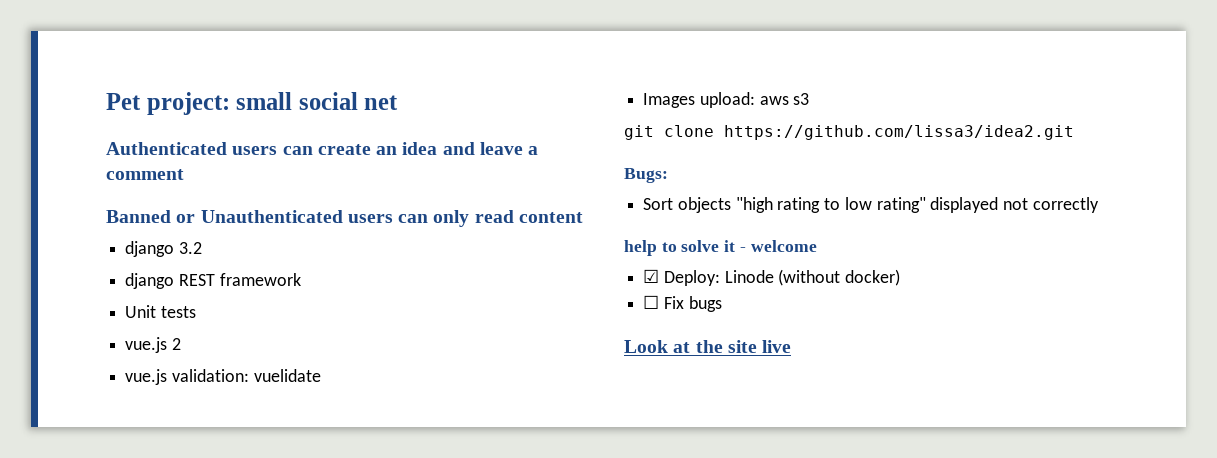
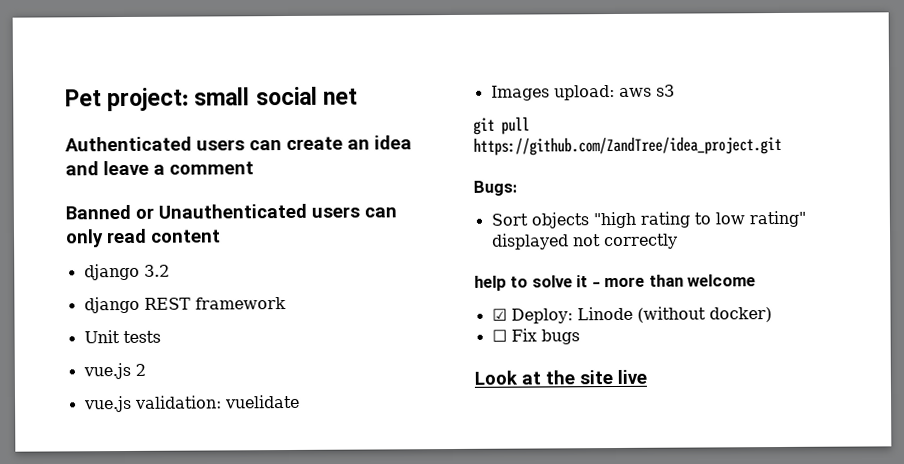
- git clone https://github.com/lissa3/idea2.git
+ git pull https://github.com/ZandTree/idea_project.git
- help to solve it - welcome
+ help to solve it - more than welcome

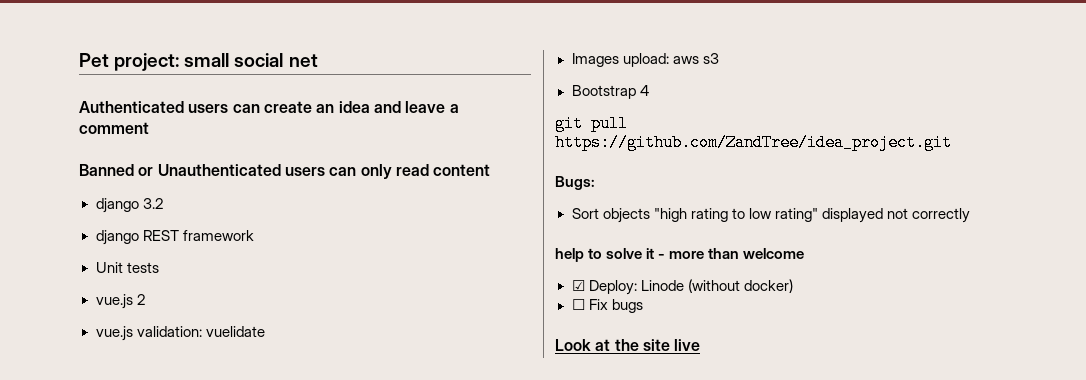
+ Bootstrap 4

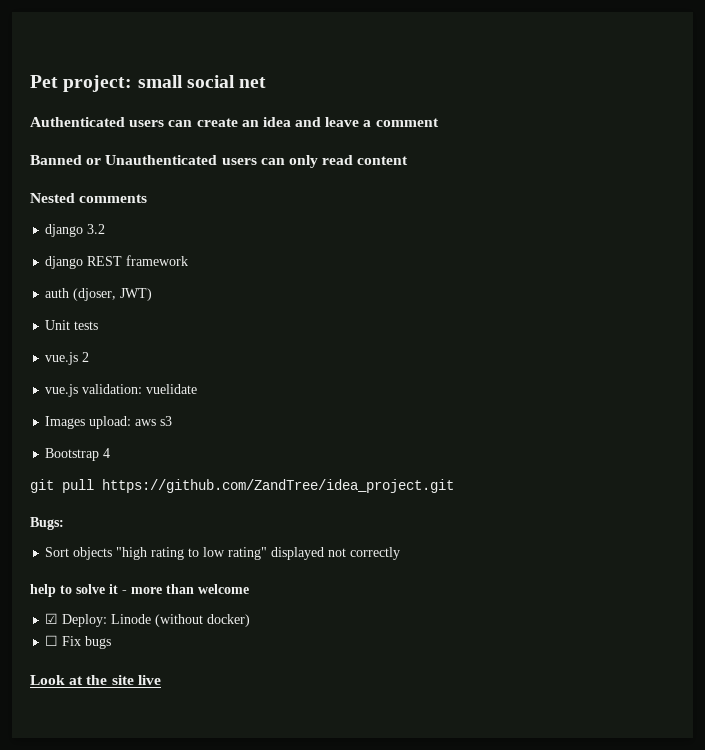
+ Nested comments
+ auth (djoser, JWT)

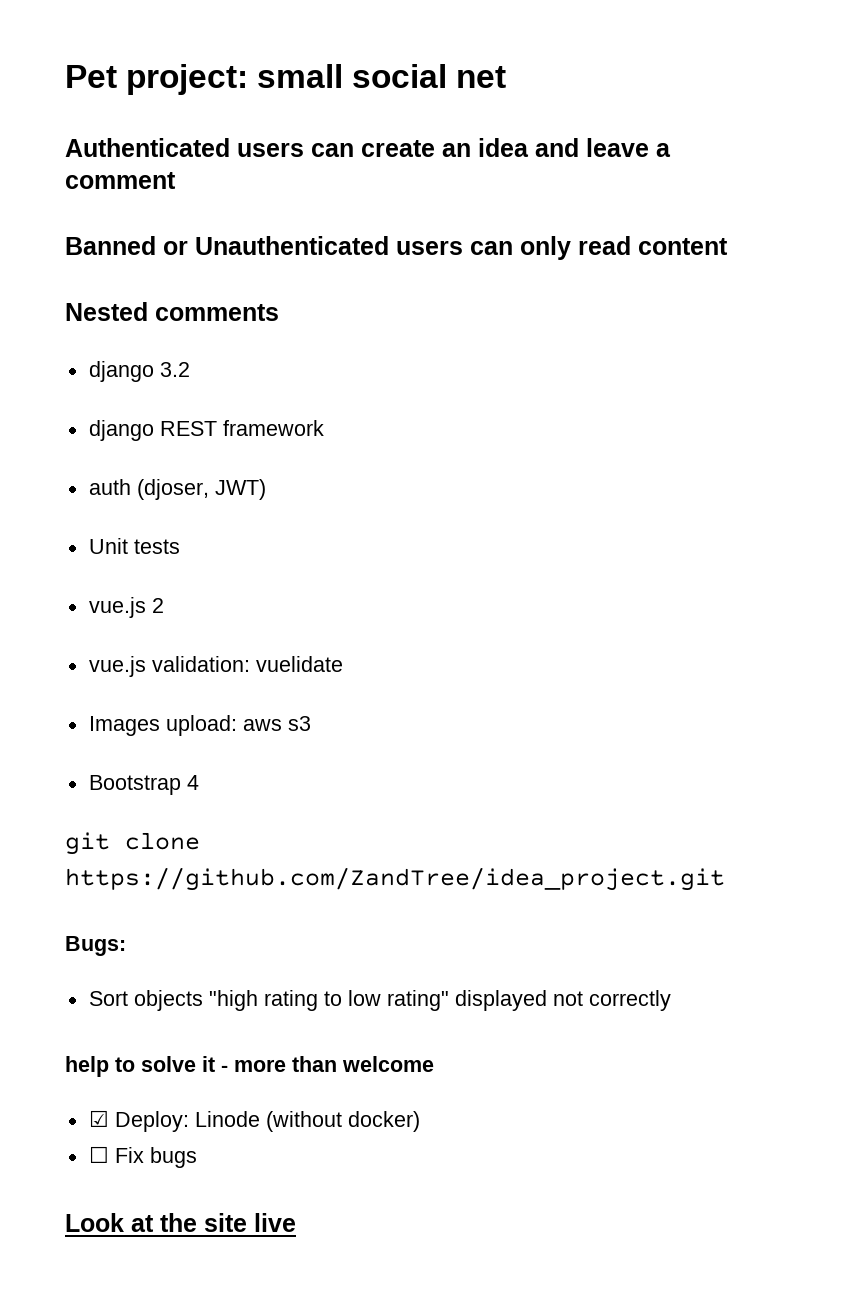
- git pull https://github.com/ZandTree/idea_project.git
+ git clone https://github.com/ZandTree/idea_project.git

